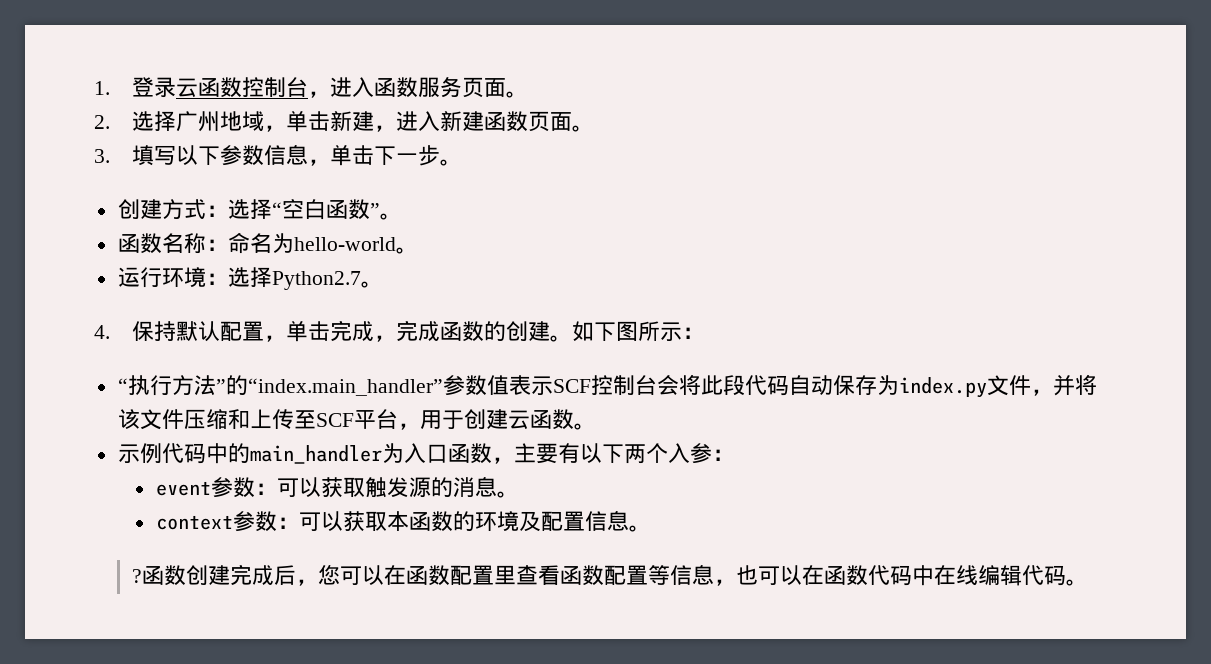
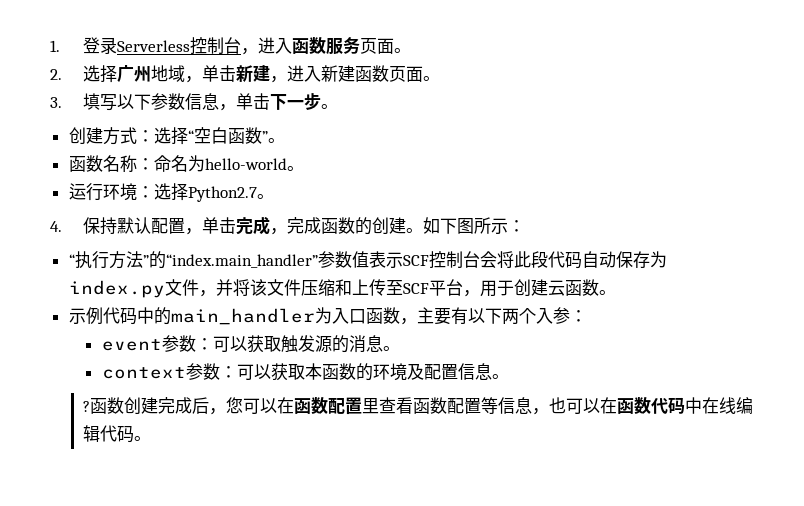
- 1.登录云函数控制台，进入函数服务页面。
+ 1.登录Serverless控制台，进入函数服务页面。

